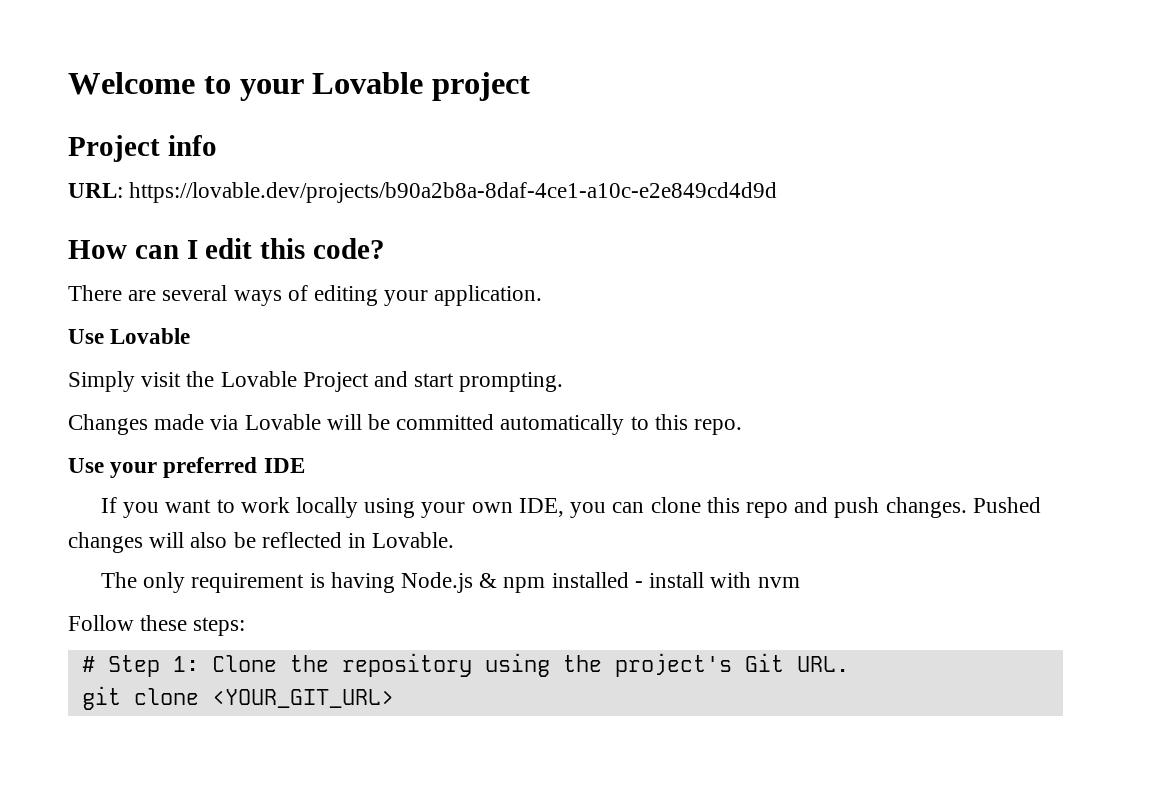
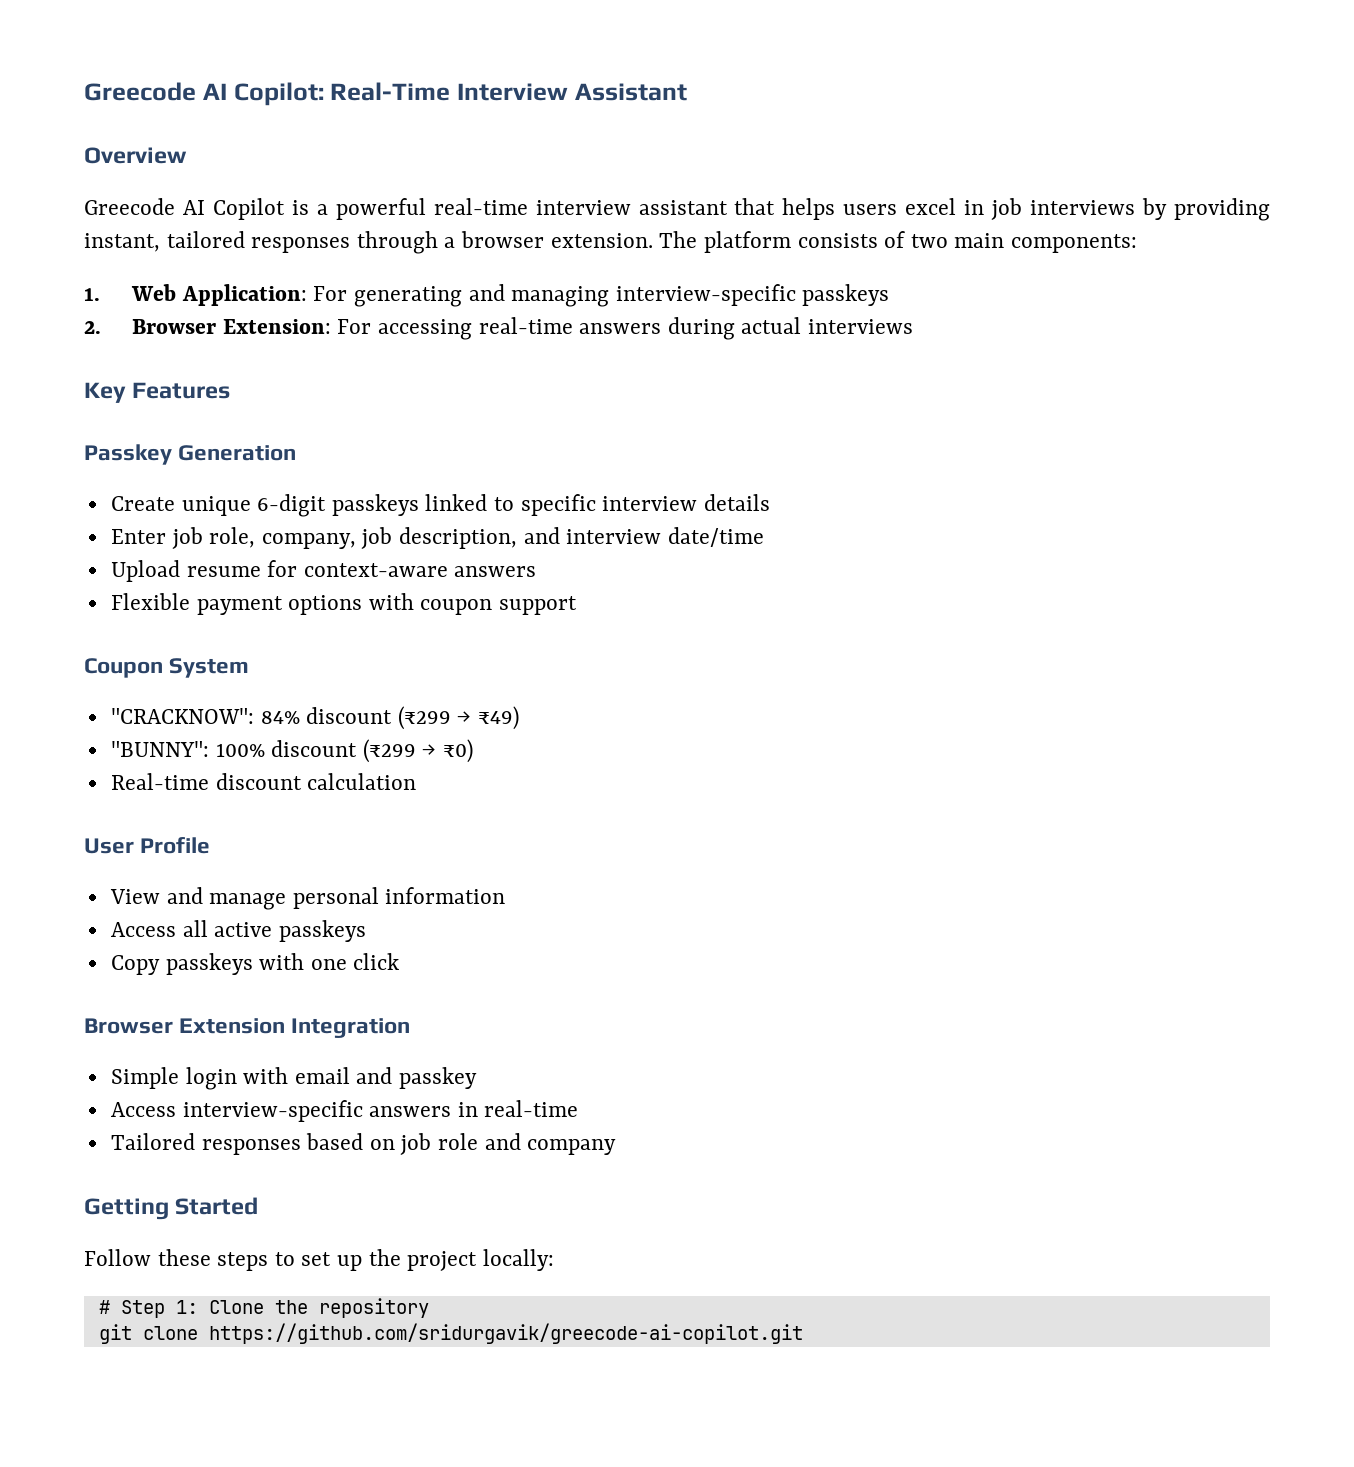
- Welcome to your Lovable project
- Project info
- URL: https://lovable.dev/projects/b90a2b8a-8daf-4ce1-a10c-e2e849cd4d9d
- How can I edit this code?
- There are several ways of editing your application.
- Use Lovable
- Simply visit the Lovable Project and start prompting.
- Changes made via Lovable will be committed automatically to this repo.
- Use your preferred IDE
- If you want to work locally using your own IDE, you can clone this repo and push changes. Pushed changes will also be reflected in Lovable.
- The only requirement is having Node.js & npm installed - install with nvm
- Follow these steps:
+ Greecode AI Copilot: Real-Time Interview Assistant
+ Overview
+ Greecode AI Copilot is a powerful real-time interview assistant that helps users excel in job interviews by providing instant, tailored responses through a browser extension. The platform consists of two main components:
+ 1. Web Application: For generating and managing interview-specific passkeys
+ 2. Browser Extension: For accessing real-time answers during actual interviews
+ Key Features
+ Passkey Generation
+ Create unique 6-digit passkeys linked to specific interview details
+ Enter job role, company, job description, and interview date/time
+ Upload resume for context-aware answers
+ Flexible payment options with coupon support
+ Coupon System
+ "CRACKNOW": 84% discount (₹299 → ₹49)
+ "BUNNY": 100% discount (₹299 → ₹0)
+ Real-time discount calculation
+ User Profile
+ View and manage personal information
+ Access all active passkeys
+ Copy passkeys with one click
+ Browser Extension Integration
+ Simple login with email and passkey
+ Access interview-specific answers in real-time
+ Tailored responses based on job role and company
+ Getting Started
+ Follow these steps to set up the project locally:
- # Step 1: Clone the repository using the project's Git URL.
+ # Step 1: Clone the repository
- git clone <YOUR_GIT_URL>
+ git clone https://github.com/sridurgavik/greecode-ai-copilot.git

